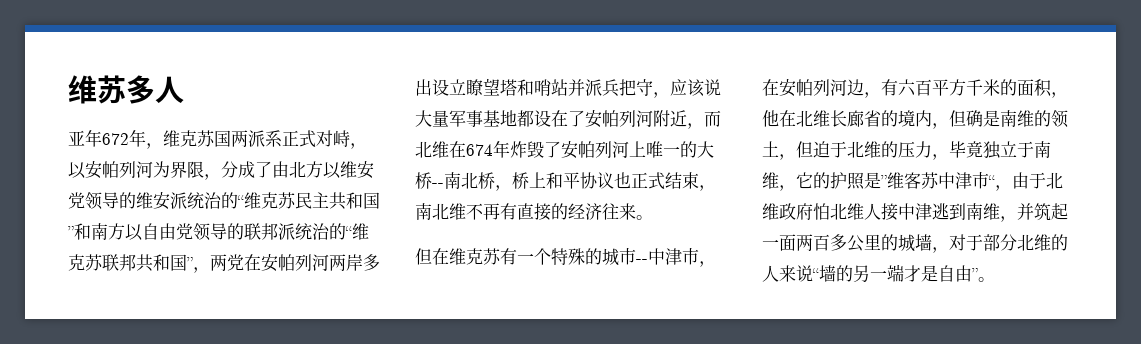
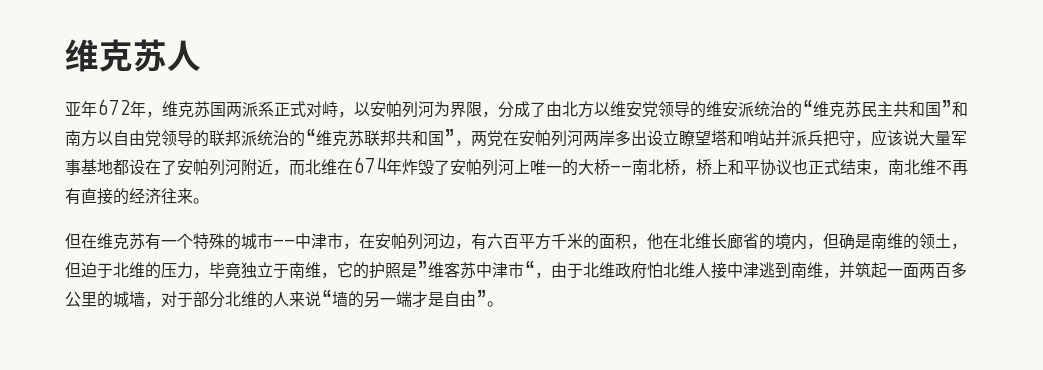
- 维苏多人
+ 维克苏人

